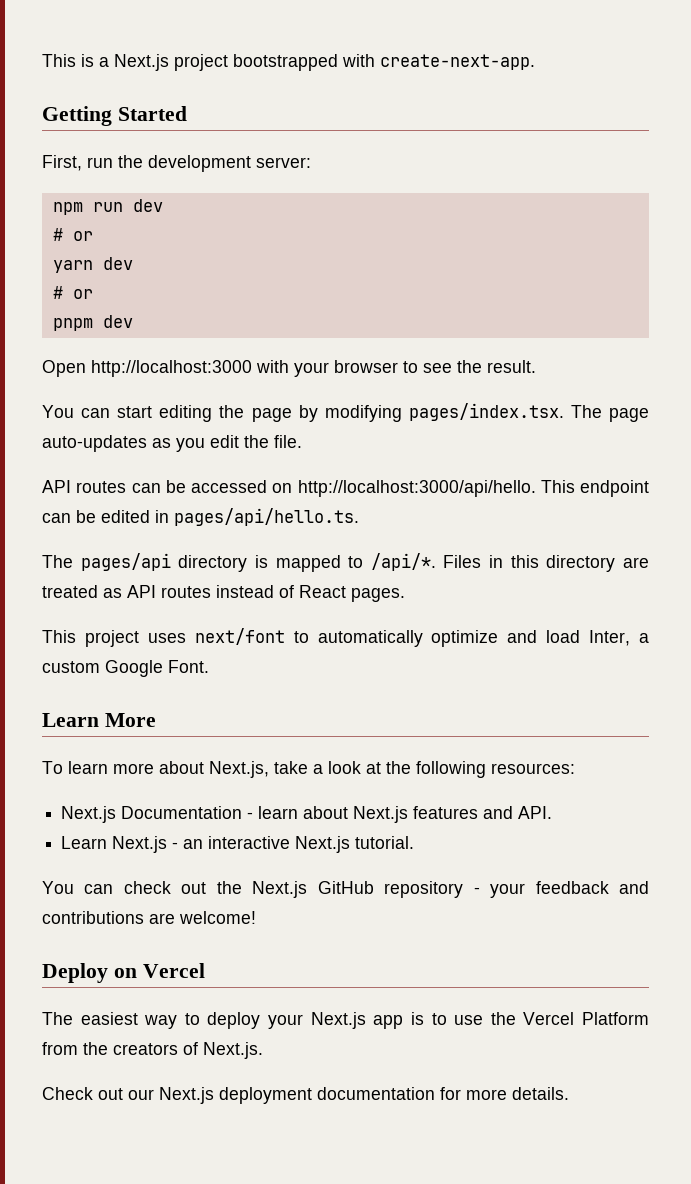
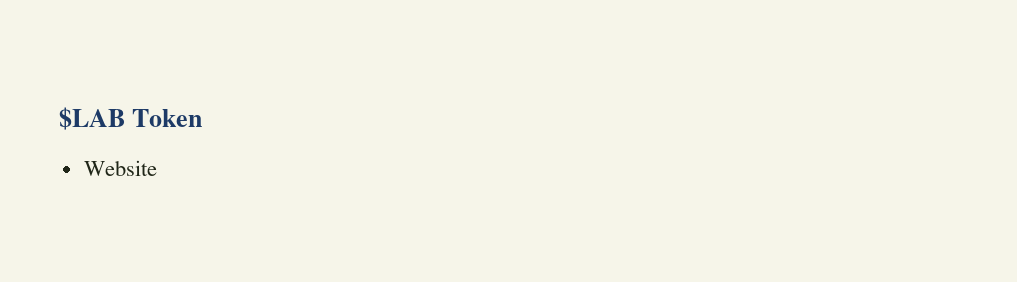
- This is a Next.js project bootstrapped with create-next-app.
- Getting Started
- First, run the development server:
- npm run dev
- # or
- yarn dev
- # or
- pnpm dev
- Open http://localhost:3000 with your browser to see the result.
- You can start editing the page by modifying pages/index.tsx. The page auto-updates as you edit the file.
- API routes can be accessed on http://localhost:3000/api/hello. This endpoint can be edited in pages/api/hello.ts.
- The pages/api directory is mapped to /api/*. Files in this directory are treated as API routes instead of React pages.
- This project uses next/font to automatically optimize and load Inter, a custom Google Font.
- Learn More
- To learn more about Next.js, take a look at the following resources:
- Next.js Documentation - learn about Next.js features and API.
- Learn Next.js - an interactive Next.js tutorial.
- You can check out the Next.js GitHub repository - your feedback and contributions are welcome!
- Deploy on Vercel
- The easiest way to deploy your Next.js app is to use the Vercel Platform from the creators of Next.js.
- Check out our Next.js deployment documentation for more details.
+ $LAB Token
+ Website

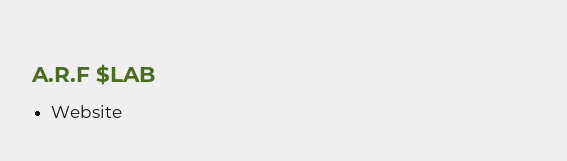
- $LAB Token
+ A.R.F $LAB

